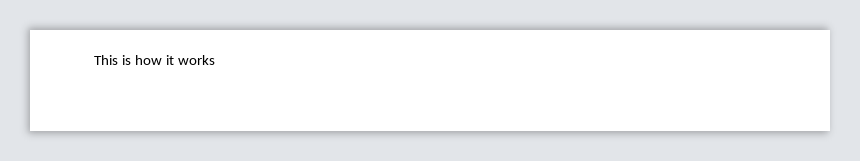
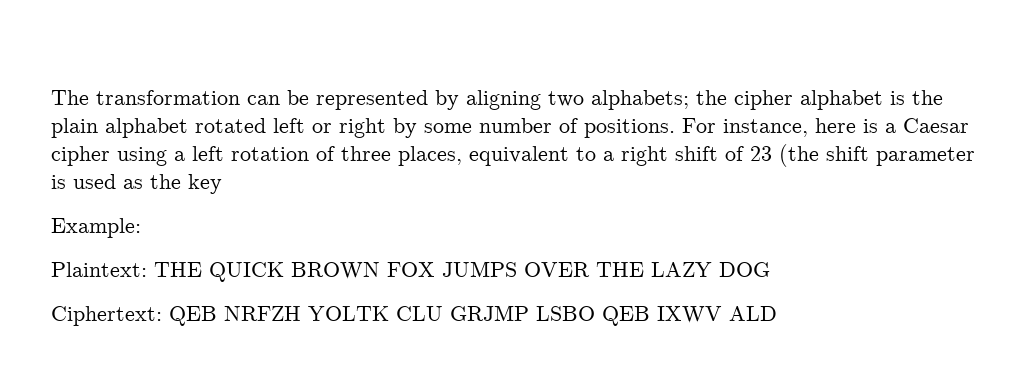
- This is how it works
+ The transformation can be represented by aligning two alphabets; the cipher alphabet is the plain alphabet rotated left or right by some number of positions. For instance, here is a Caesar cipher using a left rotation of three places, equivalent to a right shift of 23 (the shift parameter is used as the key
+ Example:
+ Plaintext: THE QUICK BROWN FOX JUMPS OVER THE LAZY DOG
+ Ciphertext: QEB NRFZH YOLTK CLU GRJMP LSBO QEB IXWV ALD

